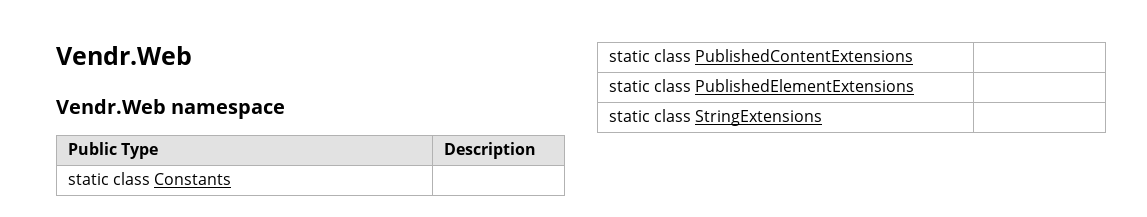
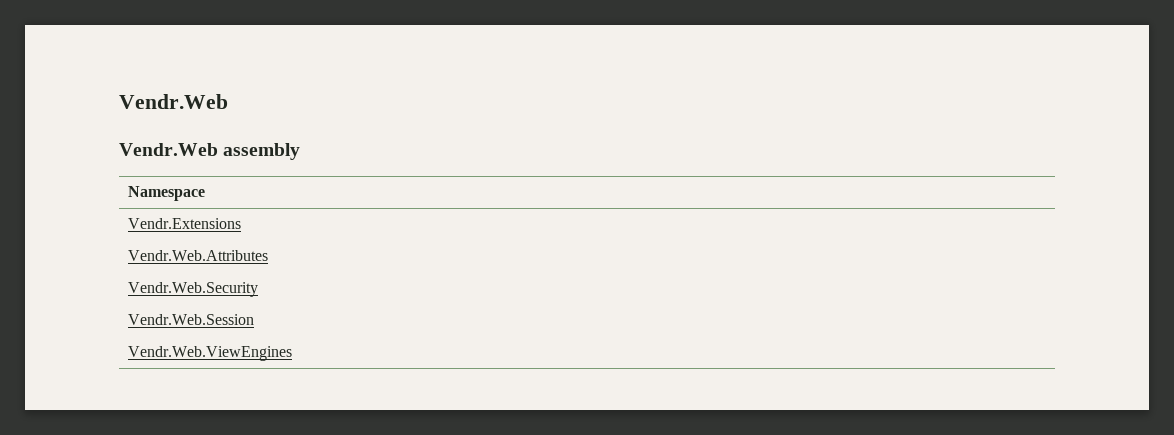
- Vendr.Web namespace
- Public Type | Description
- static class Constants |
- static class PublishedContentExtensions |
- static class PublishedElementExtensions |
- static class StringExtensions |
+ Vendr.Web assembly
+ Namespace
+ Vendr.Extensions
+ Vendr.Web.Attributes
+ Vendr.Web.Security
+ Vendr.Web.Session
+ Vendr.Web.ViewEngines

